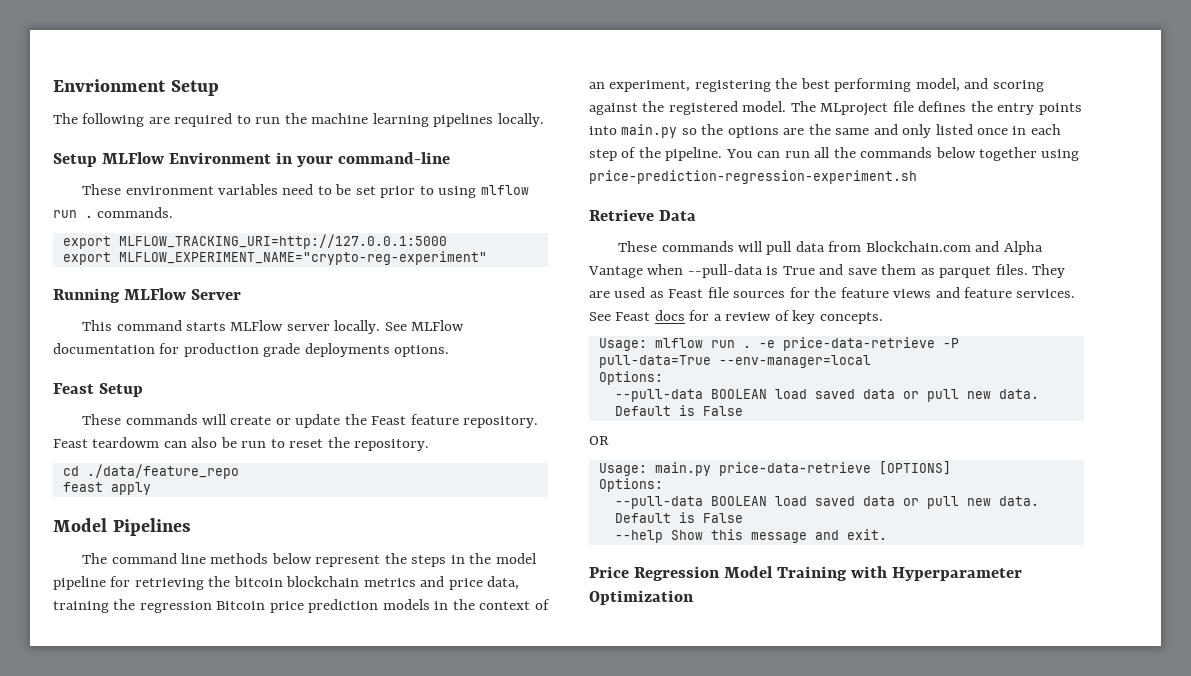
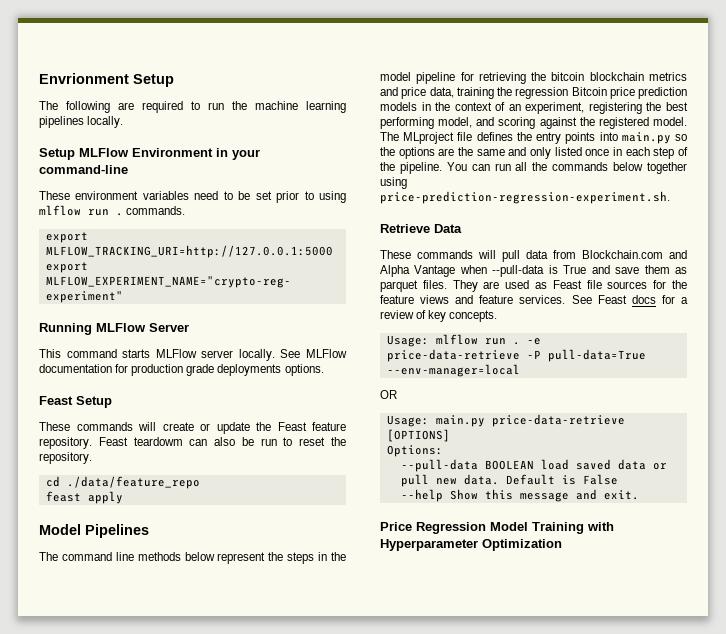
- You can run all the commands below together using price-prediction-regression-experiment.sh
+ You can run all the commands below together using price-prediction-regression-experiment.sh.
  -e price-data-retrieve -P pull-data=True --env-manager=local
- Options:
- --pull-data BOOLEAN load saved data or pull new data. Default is False

